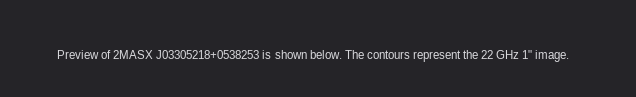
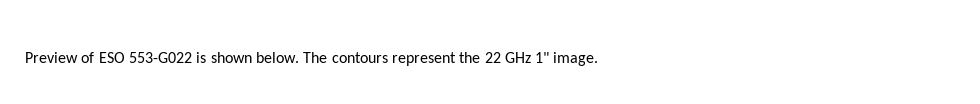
- Preview of 2MASX J03305218+0538253 is shown below.
+ Preview of ESO 553-G022 is shown below.

